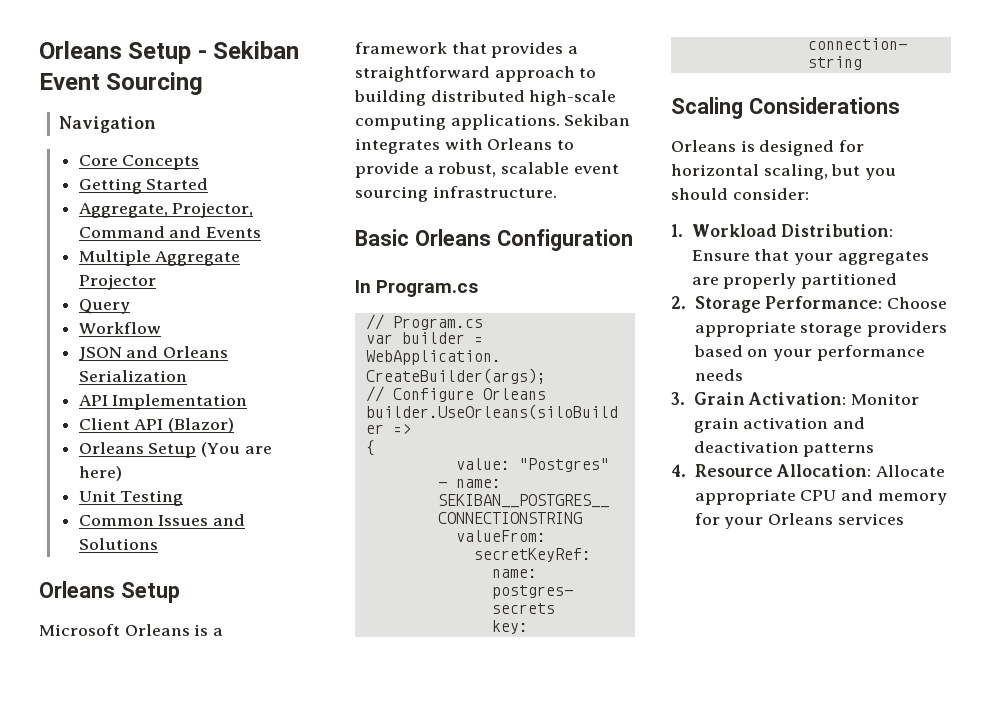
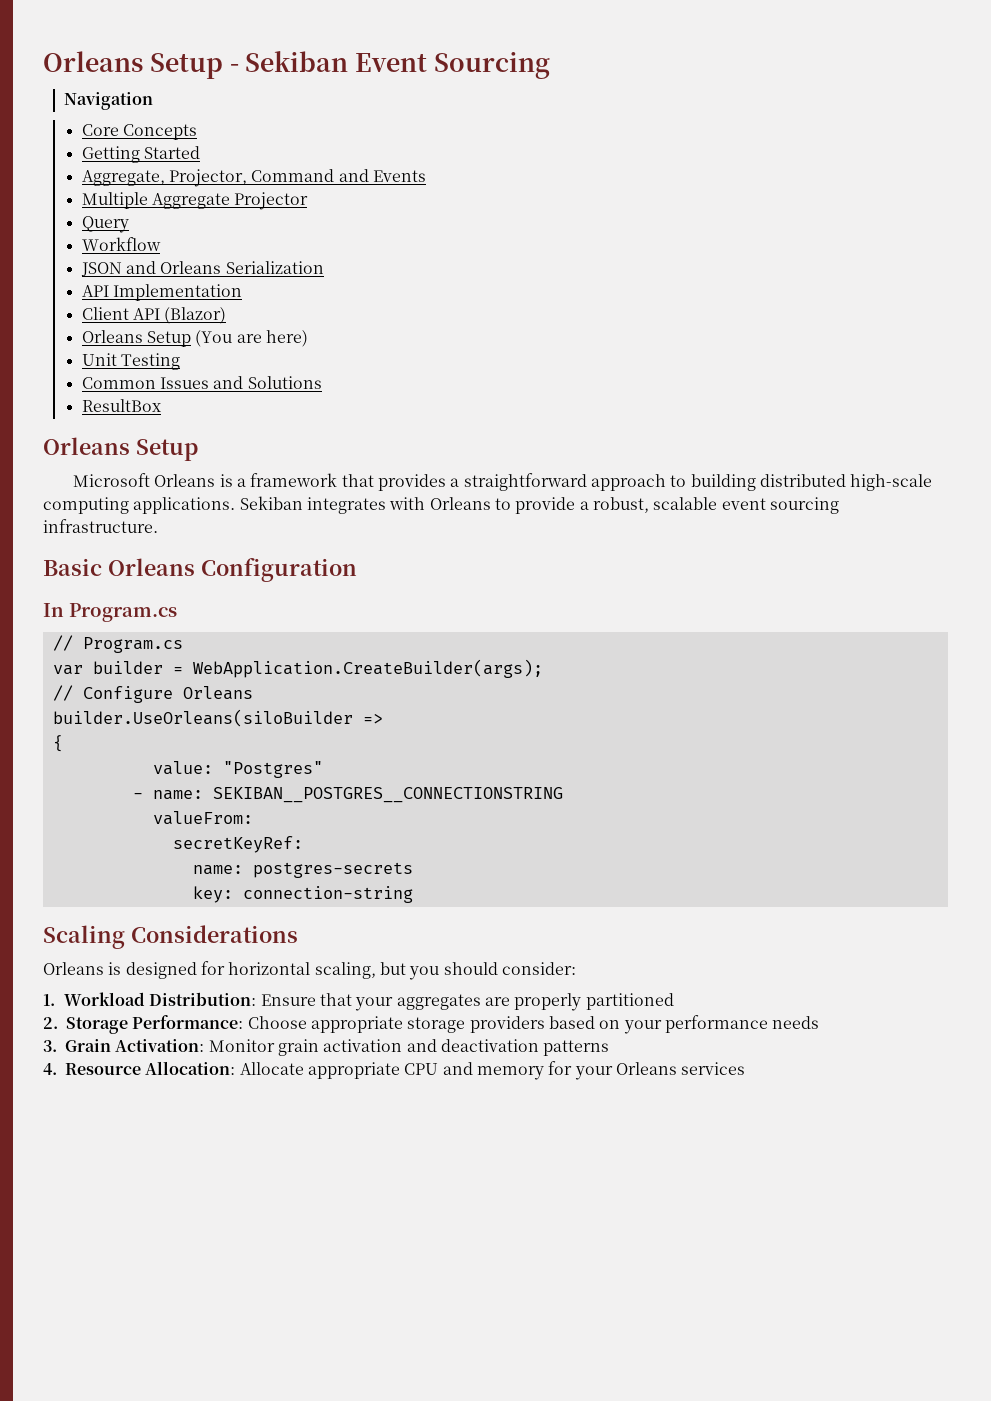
+ ResultBox

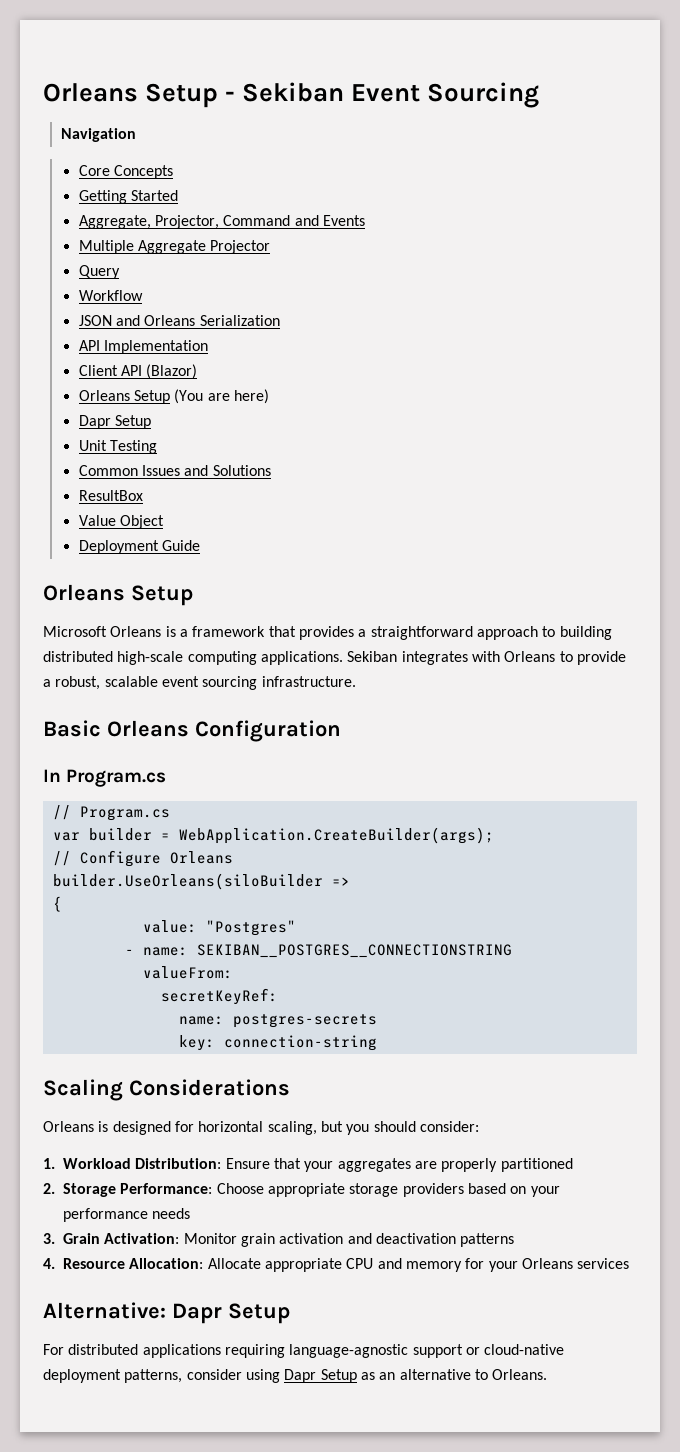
  Orleans Setup (You are here)
+ Dapr Setup
+ Value Object
+ Deployment Guide
+ Alternative: Dapr Setup
+ For distributed applications requiring language-agnostic support or cloud-native deployment patterns, consider using Dapr Setup as an alternative to Orleans.

